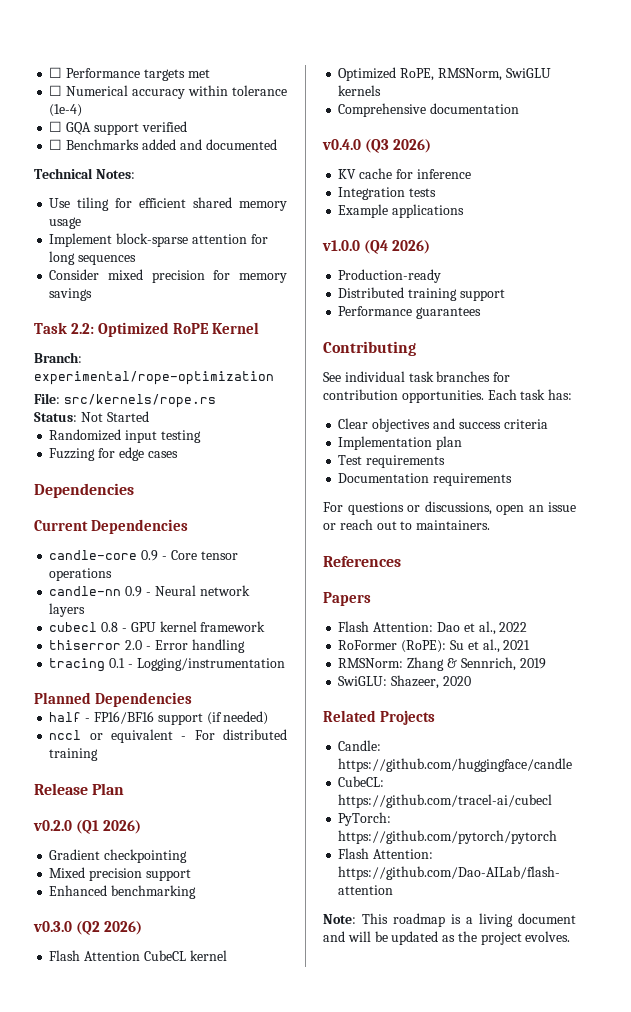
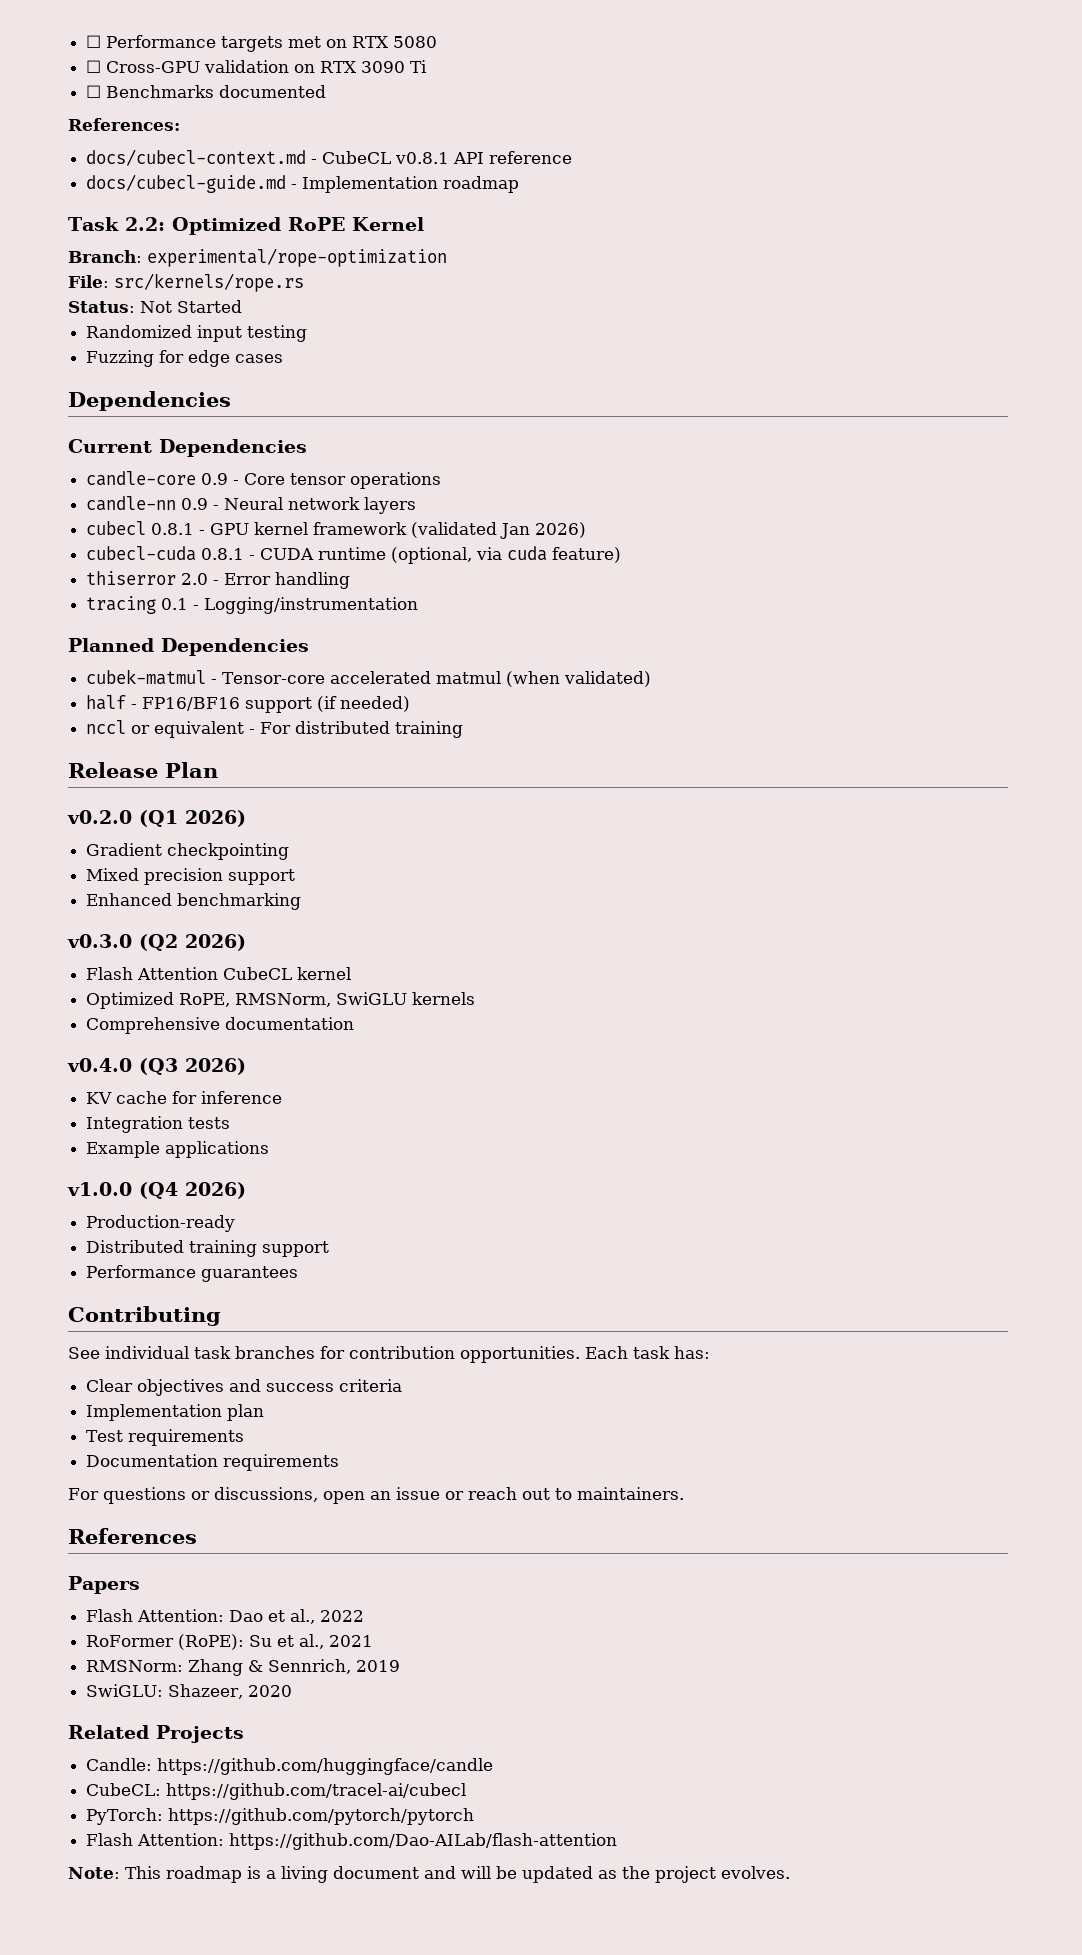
- ☐ Performance targets met
- ☐ Numerical accuracy within tolerance (1e-4)
- ☐ GQA support verified
+ ☐ Performance targets met on RTX 5080
+ ☐ Cross-GPU validation on RTX 3090 Ti
- ☐ Benchmarks added and documented
+ ☐ Benchmarks documented
- Technical Notes:
- Use tiling for efficient shared memory usage
- Implement block-sparse attention for long sequences
- Consider mixed precision for memory savings
+ References:
+ docs/cubecl-context.md - CubeCL v0.8.1 API reference
+ docs/cubecl-guide.md - Implementation roadmap
- cubecl 0.8 - GPU kernel framework
+ cubecl 0.8.1 - GPU kernel framework (validated Jan 2026)
+ cubecl-cuda 0.8.1 - CUDA runtime (optional, via cuda feature)
+ cubek-matmul - Tensor-core accelerated matmul (when validated)

